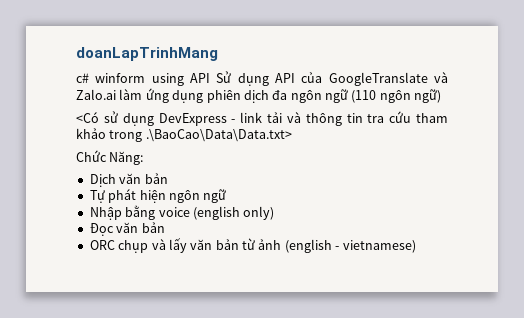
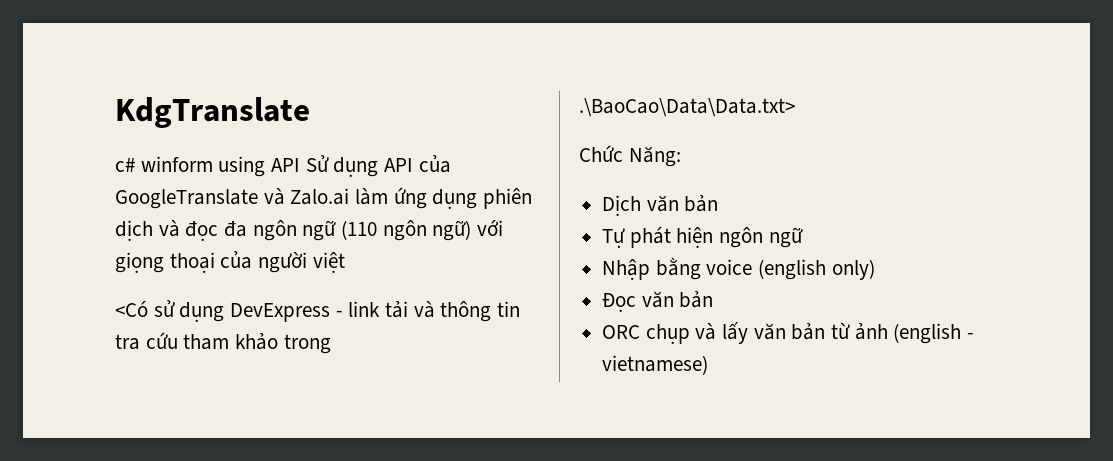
- doanLapTrinhMang
+ KdgTranslate
- c# winform using API Sử dụng API của GoogleTranslate và Zalo.ai làm ứng dụng phiên dịch đa ngôn ngữ (110 ngôn ngữ)
+ c# winform using API Sử dụng API của GoogleTranslate và Zalo.ai làm ứng dụng phiên dịch và đọc đa ngôn ngữ (110 ngôn ngữ) với giọng thoại của người việt

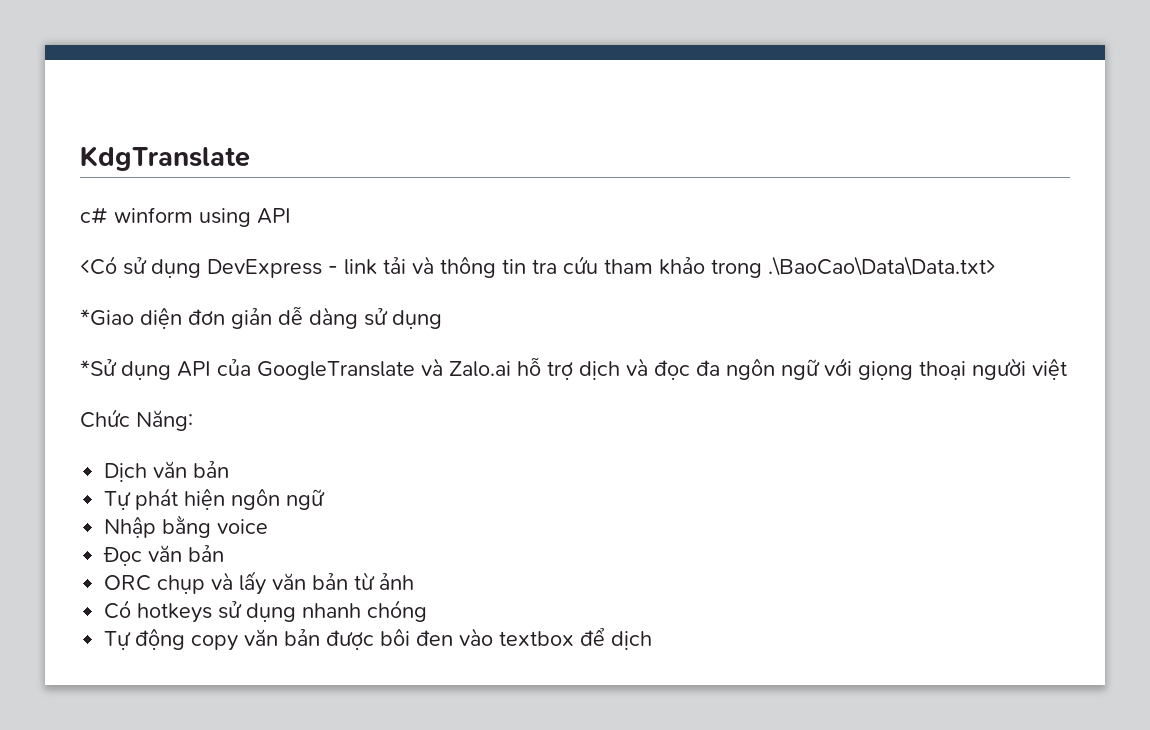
- c# winform using API Sử dụng API của GoogleTranslate và Zalo.ai làm ứng dụng phiên dịch và đọc đa ngôn ngữ (110 ngôn ngữ) với giọng thoại của người việt
+ c# winform using API
+ *Giao diện đơn giản dễ dàng sử dụng
+ *Sử dụng API của GoogleTranslate và Zalo.ai hỗ trợ dịch và đọc đa ngôn ngữ với giọng thoại người việt
- Nhập bằng voice (english only)
+ Nhập bằng voice
- ORC chụp và lấy văn bản từ ảnh (english - vietnamese)
+ ORC chụp và lấy văn bản từ ảnh
+ Có hotkeys sử dụng nhanh chóng
+ Tự động copy văn bản được bôi đen vào textbox để dịch

